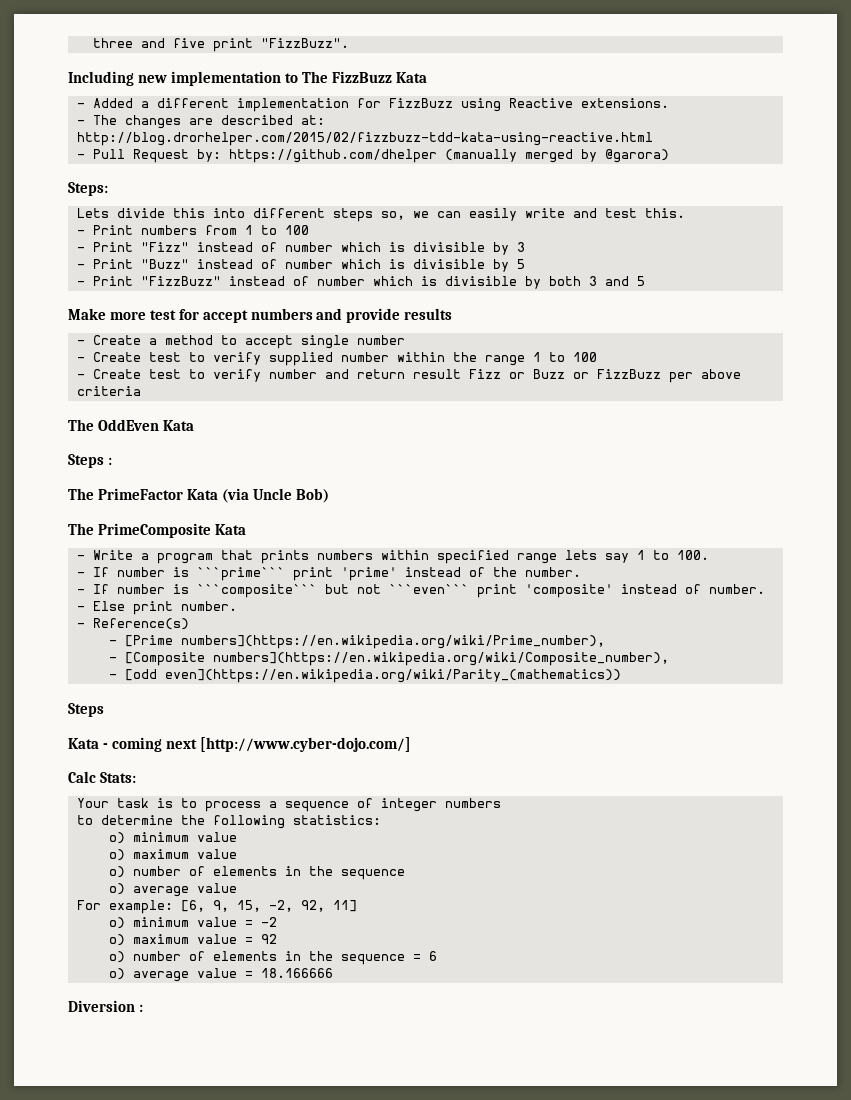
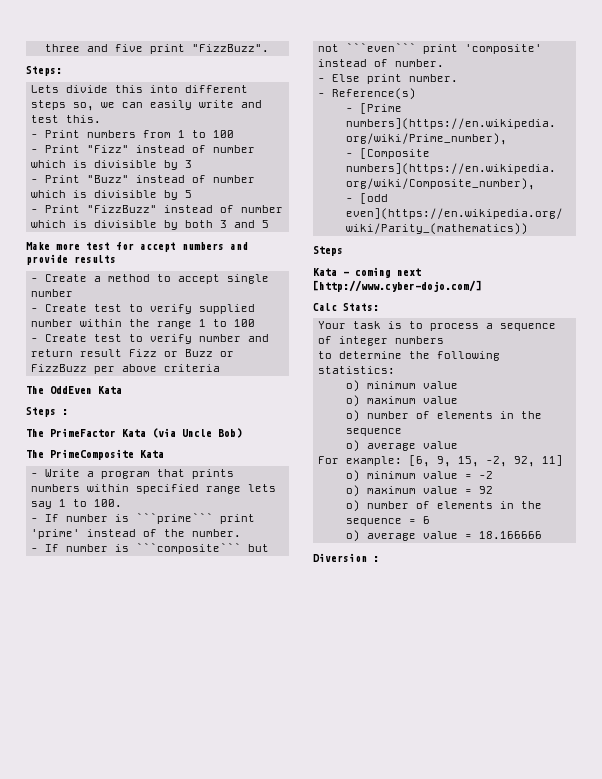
- Including new implementation to The FizzBuzz Kata
- - Added a different implementation for FizzBuzz using Reactive extensions.
- - The changes are described at: http://blog.drorhelper.com/2015/02/fizzbuzz-tdd-kata-using-reactive.html
- - Pull Request by: https://github.com/dhelper (manually merged by @garora)

